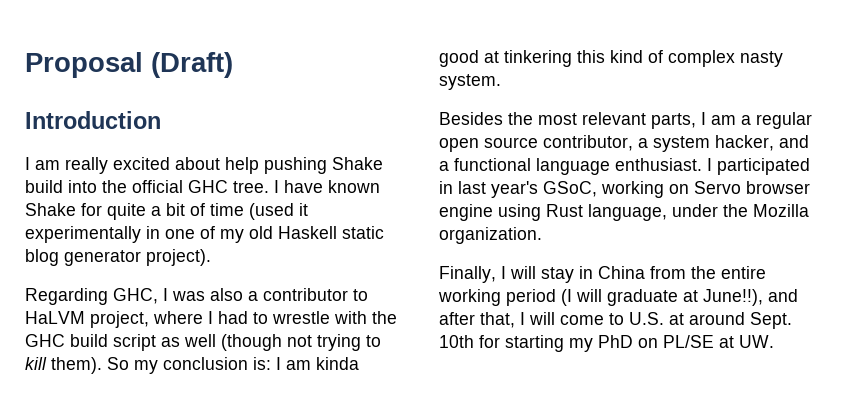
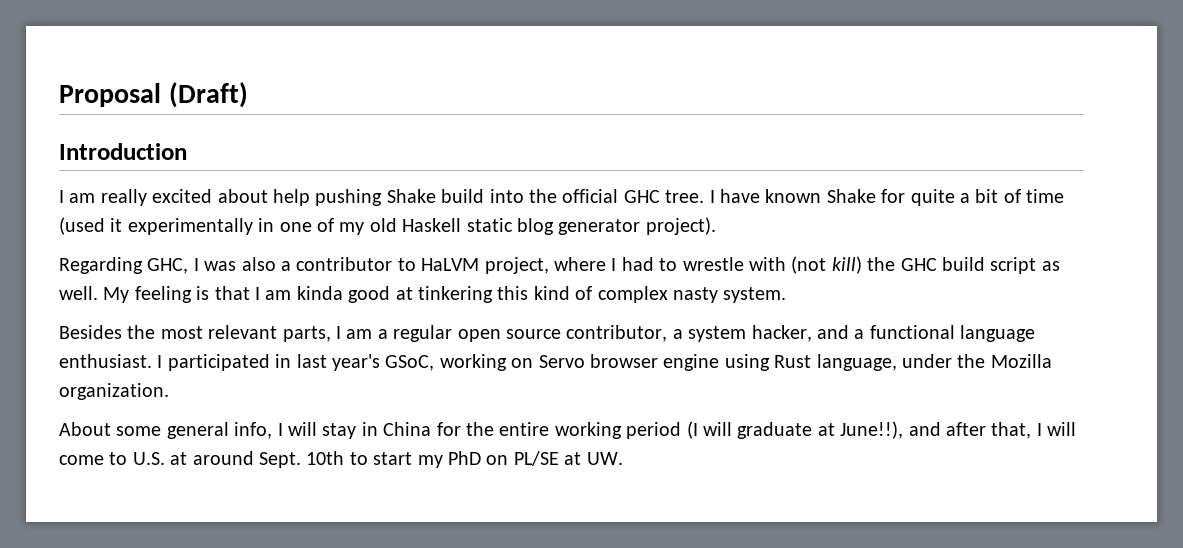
- Regarding GHC, I was also a contributor to HaLVM project, where I had to wrestle with the GHC build script as well (though not trying to kill them). So my conclusion is: I am kinda good at tinkering this kind of complex nasty system.
+ Regarding GHC, I was also a contributor to HaLVM project, where I had to wrestle with (not kill) the GHC build script as well. My feeling is that I am kinda good at tinkering this kind of complex nasty system.
- Finally, I will stay in China from the entire working period (I will graduate at June!!), and after that, I will come to U.S. at around Sept.
+ About some general info, I will stay in China for the entire working period (I will graduate at June!!), and after that, I will come to U.S. at around Sept.
- 10th for starting my PhD on PL/SE at UW.
+ 10th to start my PhD on PL/SE at UW.

